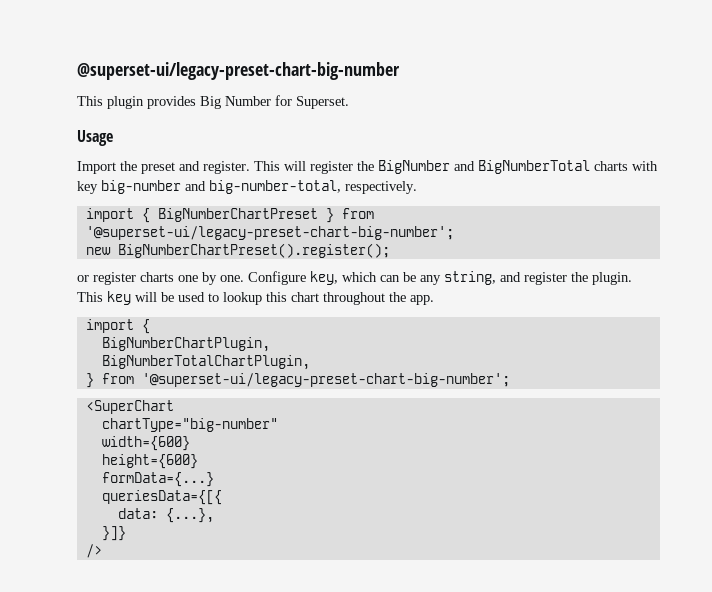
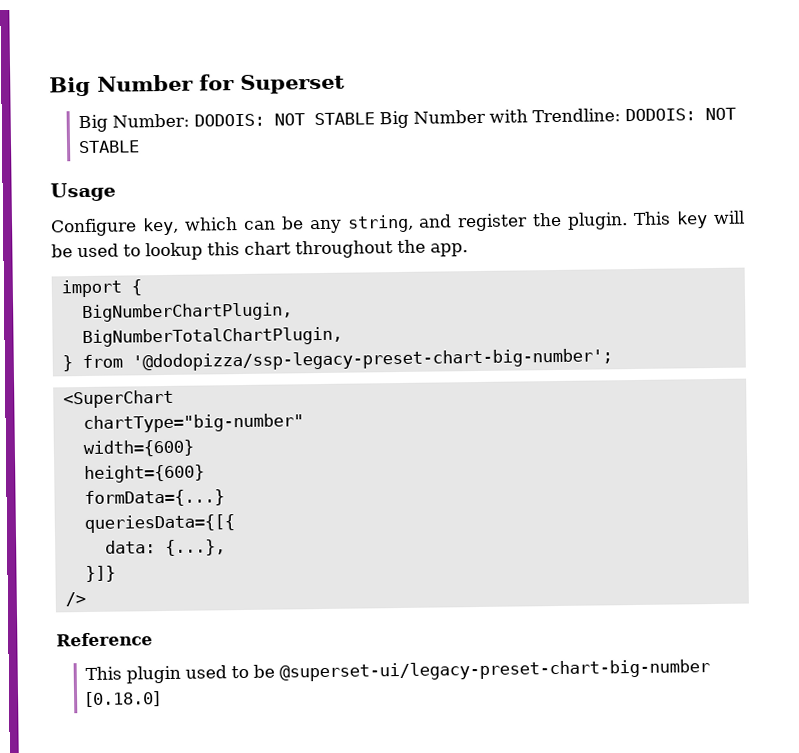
- @superset-ui/legacy-preset-chart-big-number
- This plugin provides Big Number for Superset.
+ Big Number for Superset
+ Big Number: DODOIS: NOT STABLE Big Number with Trendline: DODOIS: NOT STABLE
  Usage
- Import the preset and register. This will register the BigNumber and BigNumberTotal charts with key big-number and big-number-total, respectively.
- import { BigNumberChartPreset } from '@superset-ui/legacy-preset-chart-big-number';
- new BigNumberChartPreset().register();
- or register charts one by one. Configure key, which can be any string, and register the plugin.
+ Configure key, which can be any string, and register the plugin.
  BigNumberTotalChartPlugin,
- } from '@superset-ui/legacy-preset-chart-big-number';
+ } from '@dodopizza/ssp-legacy-preset-chart-big-number';
+ Reference
+ This plugin used to be @superset-ui/legacy-preset-chart-big-number [0.18.0]

